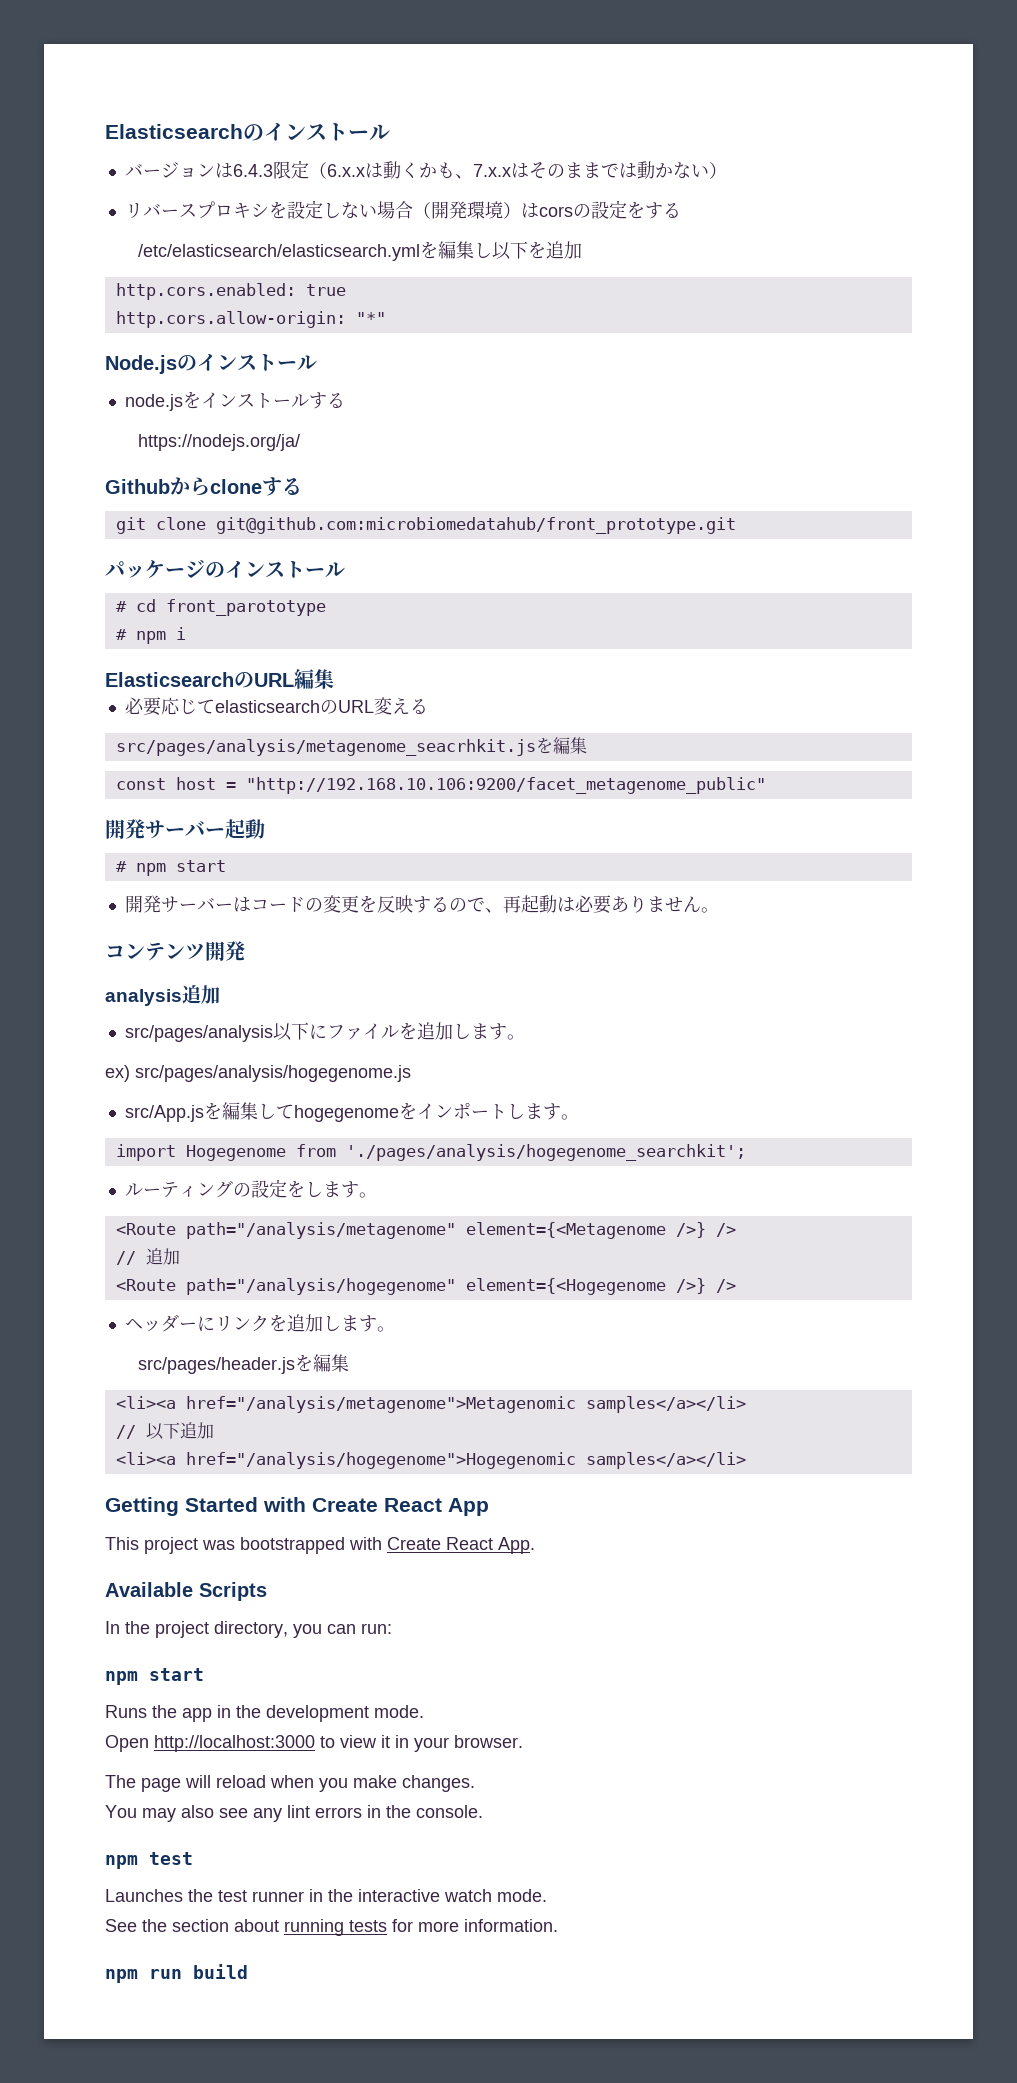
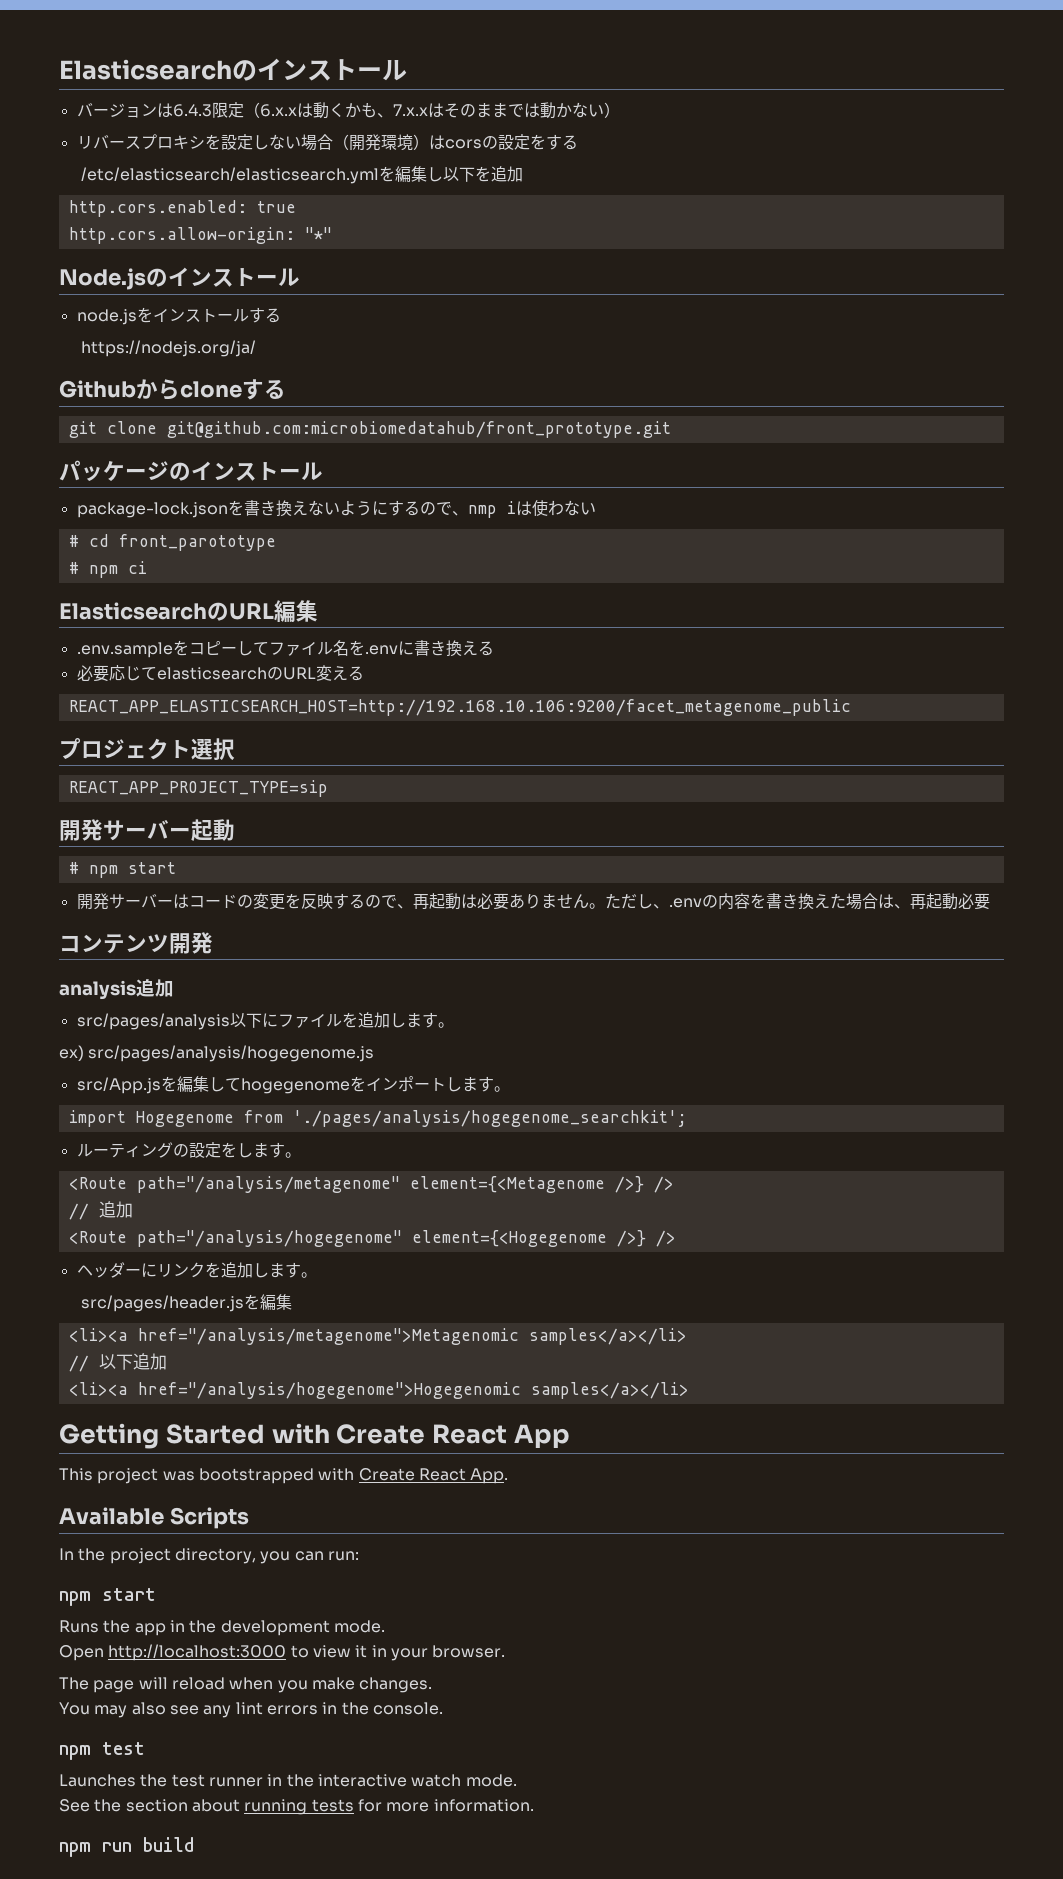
+ package-lock.jsonを書き換えないようにするので、nmp iは使わない
- # npm i
+ # npm ci
+ .env.sampleをコピーしてファイル名を.envに書き換える
- src/pages/analysis/metagenome_seacrhkit.jsを編集
- const host = "http://192.168.10.106:9200/facet_metagenome_public"
+ REACT_APP_ELASTICSEARCH_HOST=http://192.168.10.106:9200/facet_metagenome_public
+ プロジェクト選択
+ REACT_APP_PROJECT_TYPE=sip
+ ただし、.envの内容を書き換えた場合は、再起動必要

